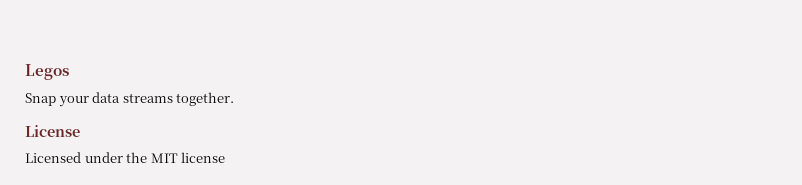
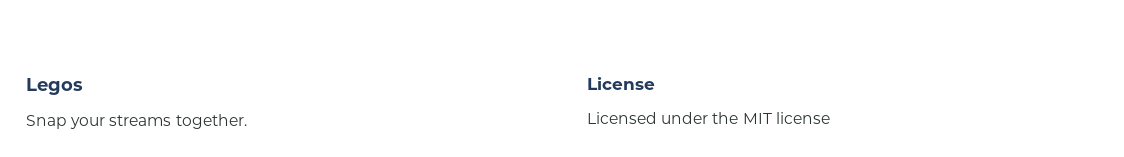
- Snap your data streams together.
+ Snap your streams together.

